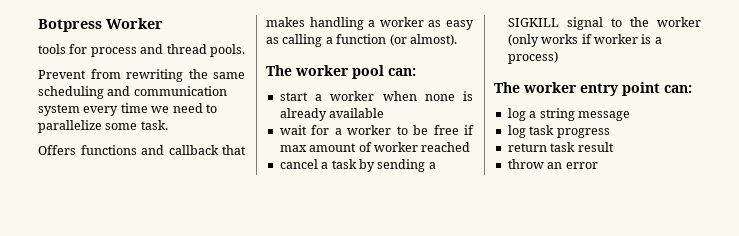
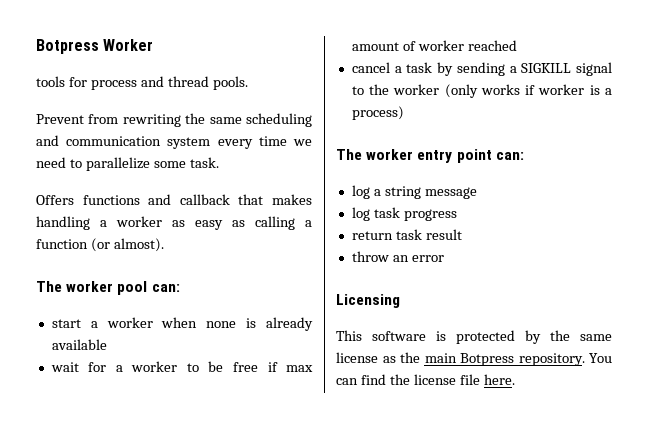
+ Licensing
+ This software is protected by the same license as the main Botpress repository. You can find the license file here.

